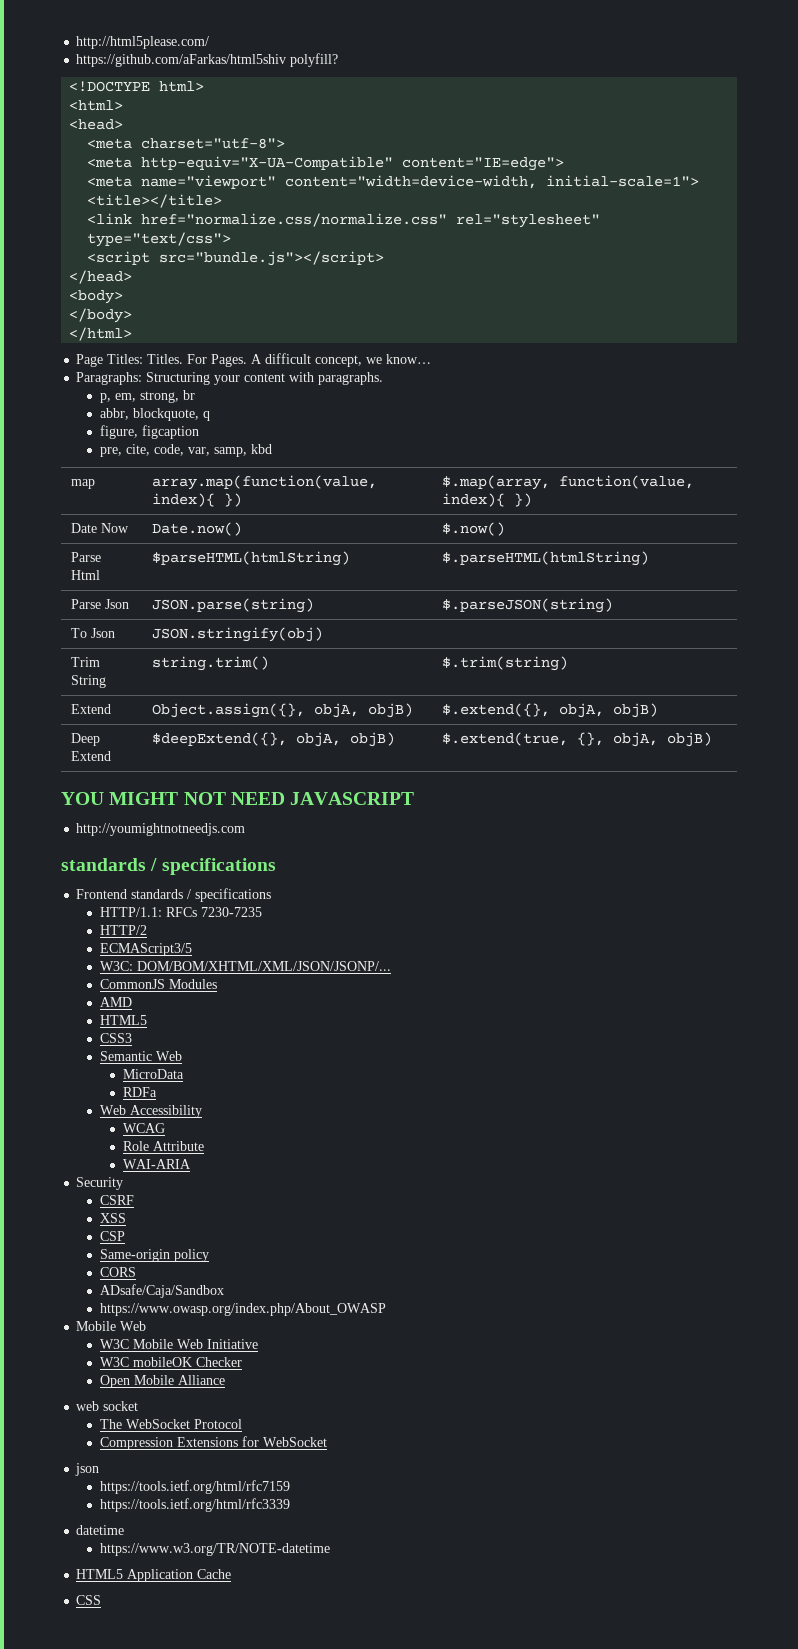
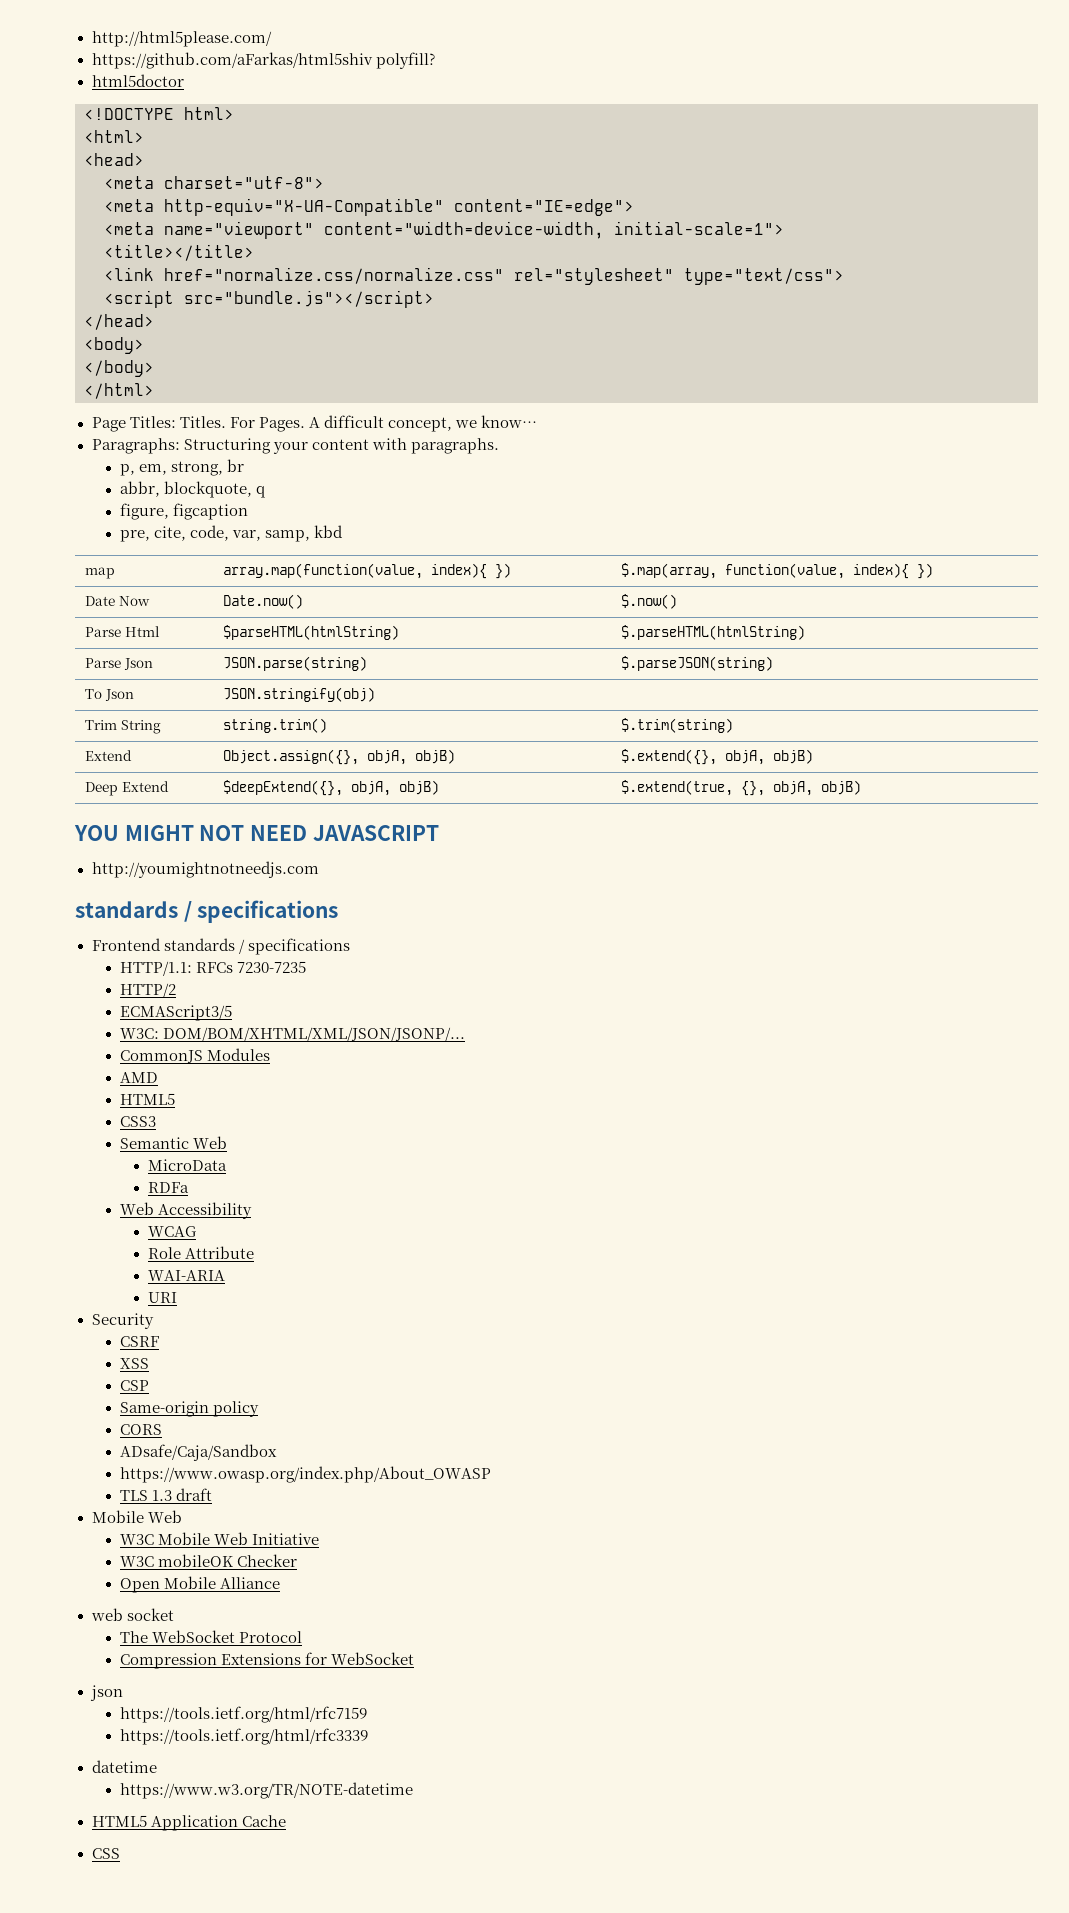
+ html5doctor
+ URI
+ TLS 1.3 draft

